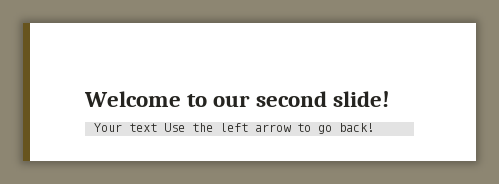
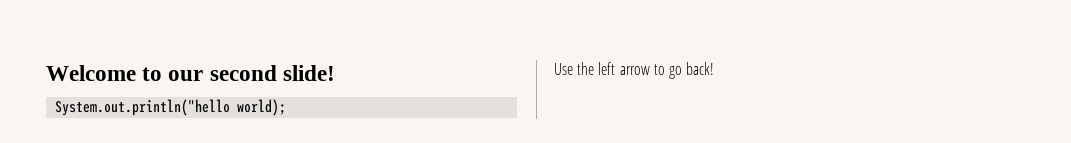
- Your text Use the left arrow to go back!
+ System.out.println("hello world);
+ Use the left arrow to go back!

